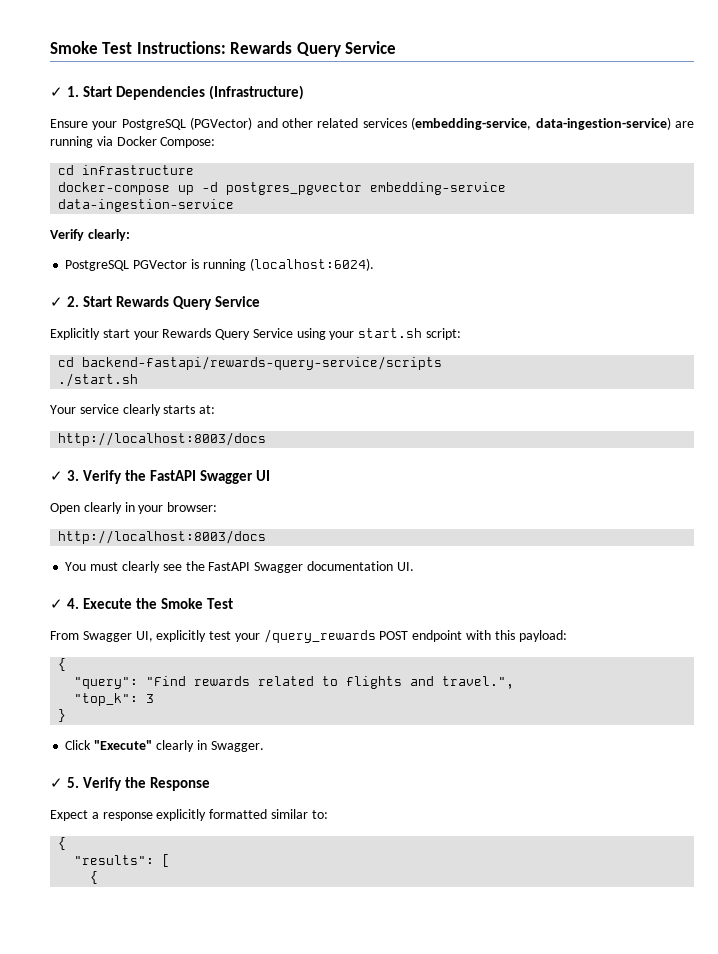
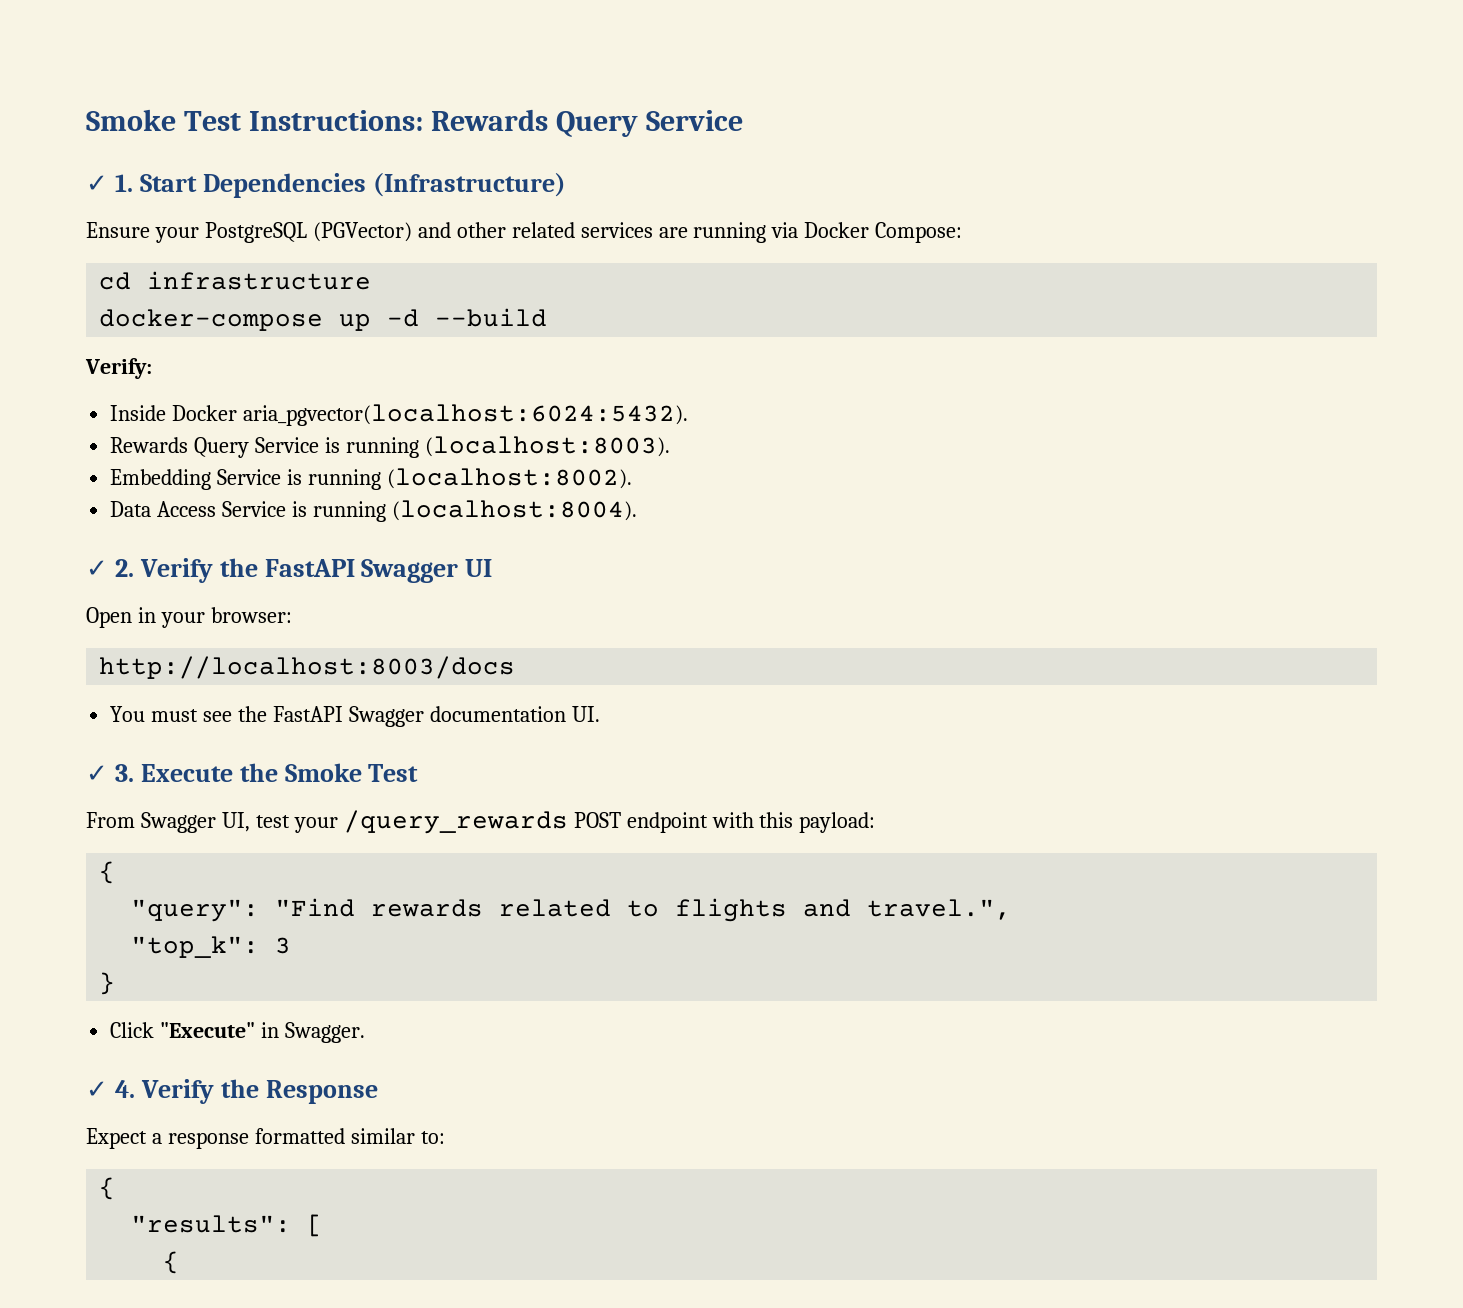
- Ensure your PostgreSQL (PGVector) and other related services (embedding-service, data-ingestion-service) are running via Docker Compose:
+ Ensure your PostgreSQL (PGVector) and other related services are running via Docker Compose:
- docker-compose up -d postgres_pgvector embedding-service data-ingestion-service
- Verify clearly:
- PostgreSQL PGVector is running (localhost:6024).
- ✓ 2. Start Rewards Query Service
- Explicitly start your Rewards Query Service using your start.sh script:
- cd backend-fastapi/rewards-query-service/scripts
- ./start.sh
- Your service clearly starts at:
- http://localhost:8003/docs
- ✓ 3. Verify the FastAPI Swagger UI
+ docker-compose up -d --build
+ Verify:
+ Inside Docker aria_pgvector(localhost:6024:5432).
+ Rewards Query Service is running (localhost:8003).
+ Embedding Service is running (localhost:8002).
+ Data Access Service is running (localhost:8004).
+ ✓ 2. Verify the FastAPI Swagger UI
- Open clearly in your browser:
+ Open in your browser:
- You must clearly see the FastAPI Swagger documentation UI.
+ You must see the FastAPI Swagger documentation UI.
- ✓ 4. Execute the Smoke Test
+ ✓ 3. Execute the Smoke Test
- From Swagger UI, explicitly test your /query_rewards POST endpoint with this payload:
+ From Swagger UI, test your /query_rewards POST endpoint with this payload:
- Click "Execute" clearly in Swagger.
+ Click "Execute" in Swagger.
- ✓ 5. Verify the Response
+ ✓ 4. Verify the Response
- Expect a response explicitly formatted similar to:
+ Expect a response formatted similar to:

